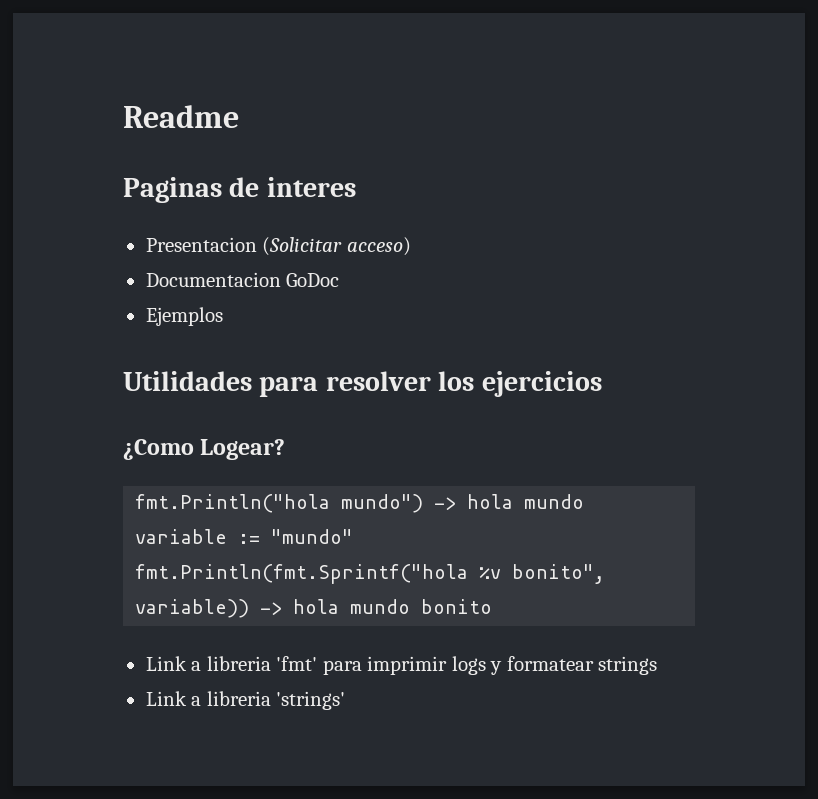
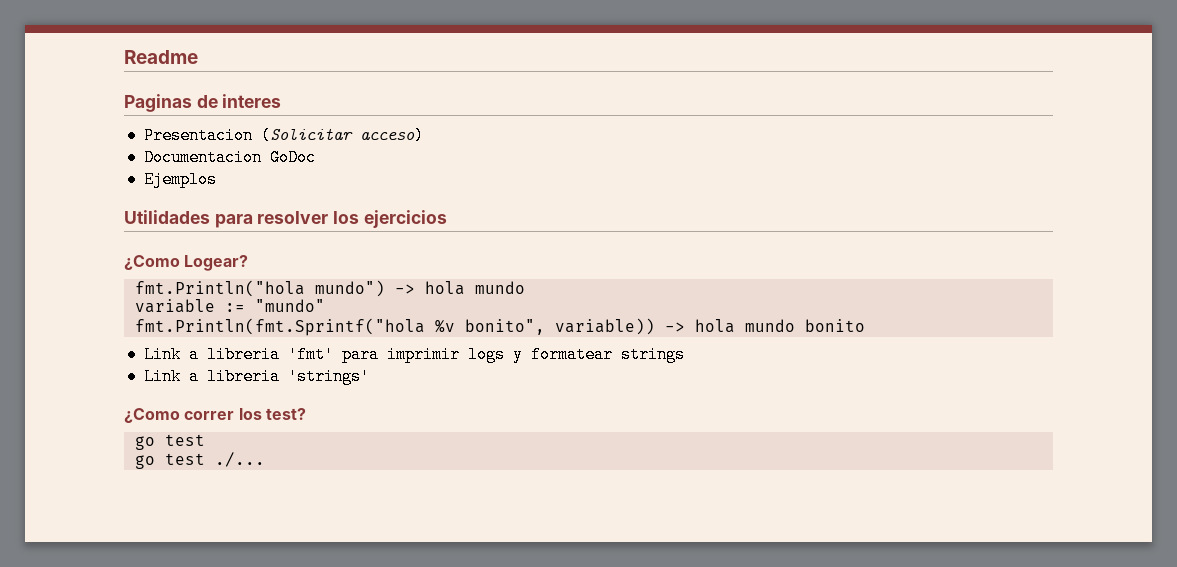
+ ¿Como correr los test?
+ go test
+ go test ./...

